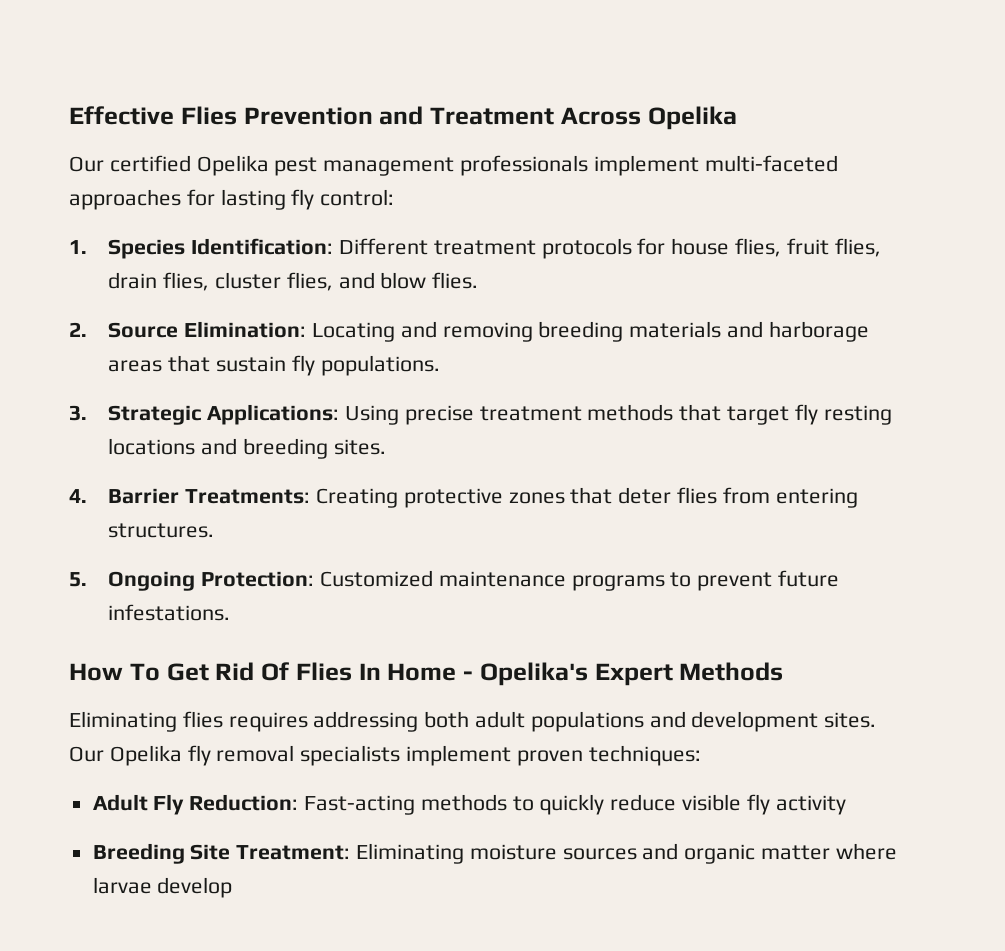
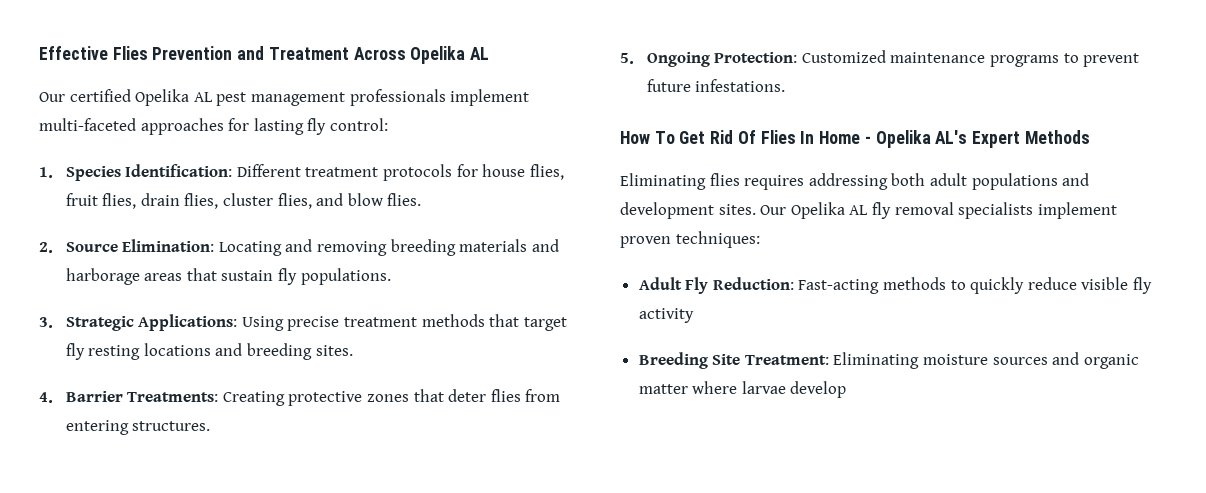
- Effective Flies Prevention and Treatment Across Opelika
+ Effective Flies Prevention and Treatment Across Opelika AL
- Our certified Opelika pest management professionals implement multi-faceted approaches for lasting fly control:
+ Our certified Opelika AL pest management professionals implement multi-faceted approaches for lasting fly control:
- How To Get Rid Of Flies In Home - Opelika's Expert Methods
+ How To Get Rid Of Flies In Home - Opelika AL's Expert Methods
- Our Opelika fly removal specialists implement proven techniques:
+ Our Opelika AL fly removal specialists implement proven techniques:

